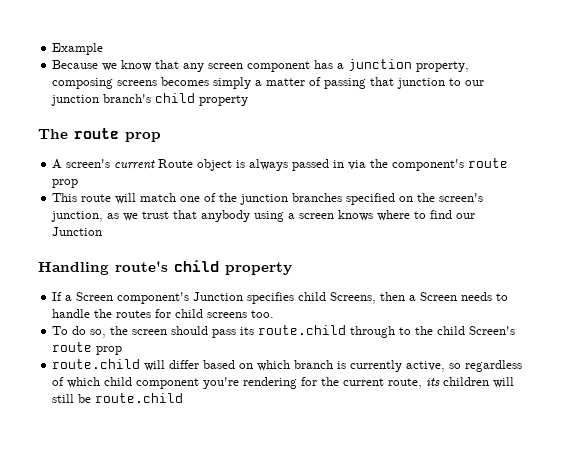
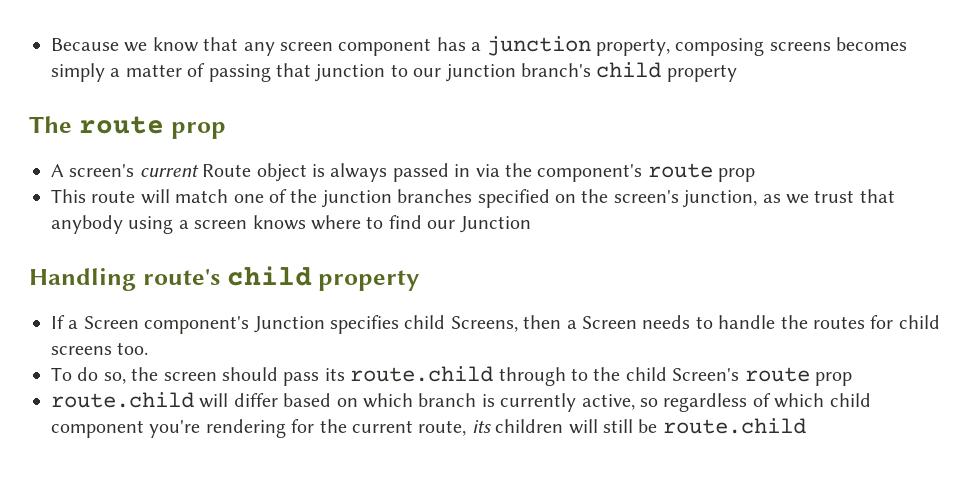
- Example

